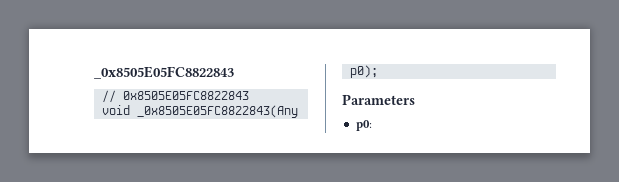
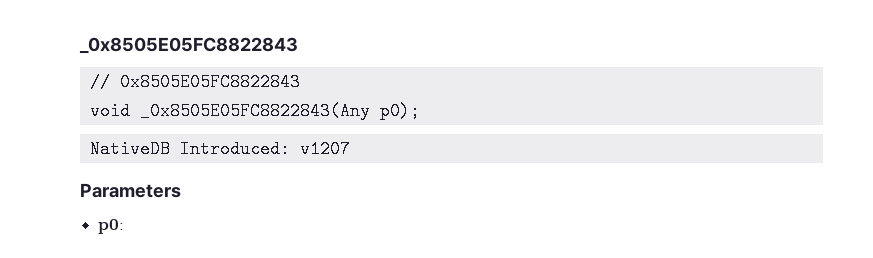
+ NativeDB Introduced: v1207

